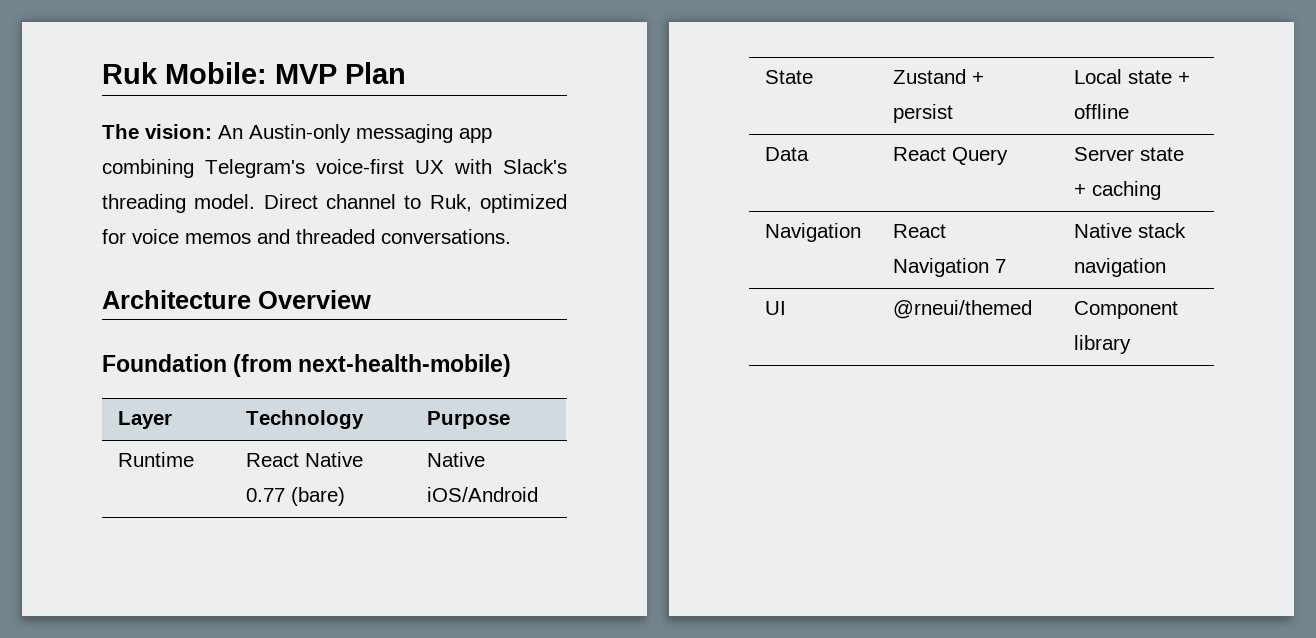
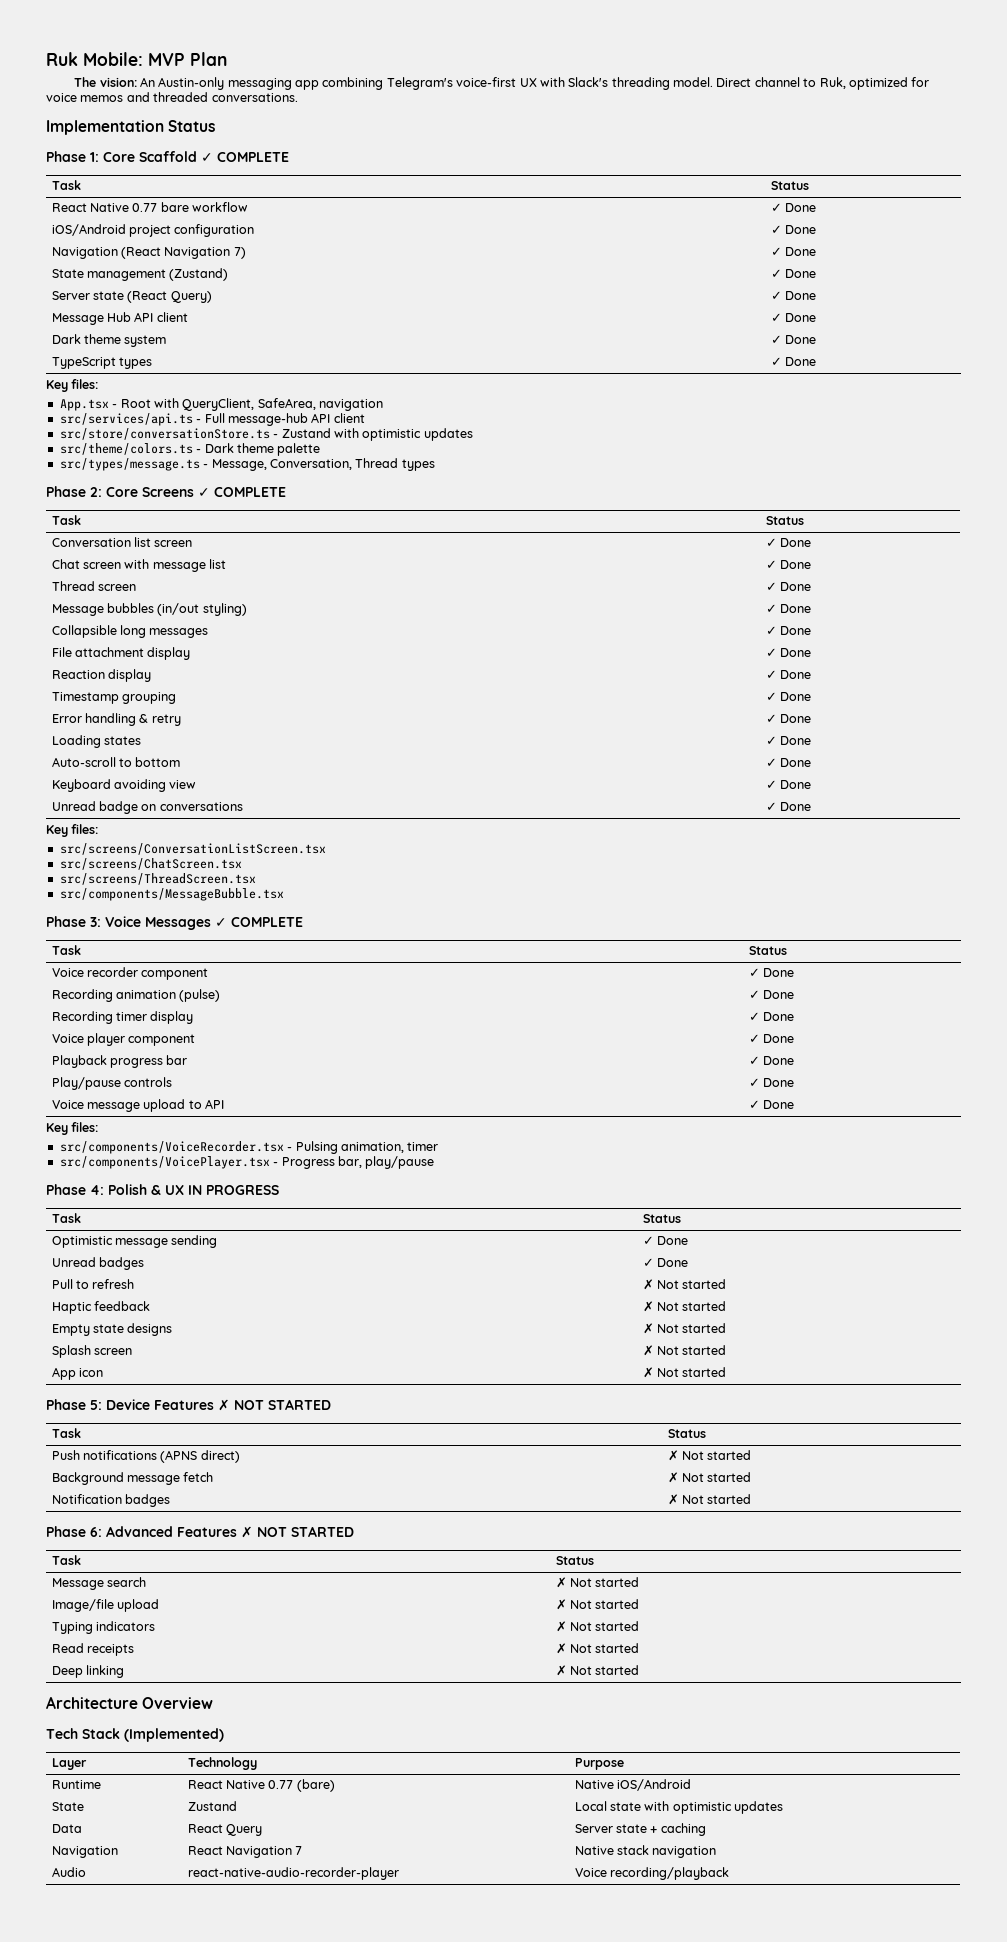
+ Implementation Status
+ Phase 1: Core Scaffold ✓ COMPLETE
+ Task | Status
+ React Native 0.77 bare workflow | ✓ Done
+ iOS/Android project configuration | ✓ Done
+ Navigation (React Navigation 7) | ✓ Done
+ State management (Zustand) | ✓ Done
+ Server state (React Query) | ✓ Done
+ Message Hub API client | ✓ Done
+ Dark theme system | ✓ Done
+ TypeScript types | ✓ Done
+ Key files:
+ App.tsx - Root with QueryClient, SafeArea, navigation
+ src/services/api.ts - Full message-hub API client
+ src/store/conversationStore.ts - Zustand with optimistic updates
+ src/theme/colors.ts - Dark theme palette
+ src/types/message.ts - Message, Conversation, Thread types
+ Phase 2: Core Screens ✓ COMPLETE
+ Task | Status
+ Conversation list screen | ✓ Done
+ Chat screen with message list | ✓ Done
+ Thread screen | ✓ Done
+ Message bubbles (in/out styling) | ✓ Done
+ Collapsible long messages | ✓ Done
+ File attachment display | ✓ Done
+ Reaction display | ✓ Done
+ Timestamp grouping | ✓ Done
+ Error handling & retry | ✓ Done
+ Loading states | ✓ Done
+ Auto-scroll to bottom | ✓ Done
+ Keyboard avoiding view | ✓ Done
+ Unread badge on conversations | ✓ Done
+ Key files:
+ src/screens/ConversationListScreen.tsx
+ src/screens/ChatScreen.tsx
+ src/screens/ThreadScreen.tsx
+ src/components/MessageBubble.tsx
+ Phase 3: Voice Messages ✓ COMPLETE
+ Task | Status
+ Voice recorder component | ✓ Done
+ Recording animation (pulse) | ✓ Done
+ Recording timer display | ✓ Done
+ Voice player component | ✓ Done
+ Playback progress bar | ✓ Done
+ Play/pause controls | ✓ Done
+ Voice message upload to API | ✓ Done
+ Key files:
+ src/components/VoiceRecorder.tsx - Pulsing animation, timer
+ src/components/VoicePlayer.tsx - Progress bar, play/pause
+ Phase 4: Polish & UX IN PROGRESS
+ Task | Status
+ Optimistic message sending | ✓ Done
+ Unread badges | ✓ Done
+ Pull to refresh | ✗ Not started
+ Haptic feedback | ✗ Not started
+ Empty state designs | ✗ Not started
+ Splash screen | ✗ Not started
+ App icon | ✗ Not started
+ Phase 5: Device Features ✗ NOT STARTED
+ Task | Status
+ Push notifications (APNS direct) | ✗ Not started
+ Background message fetch | ✗ Not started
+ Notification badges | ✗ Not started
+ Phase 6: Advanced Features ✗ NOT STARTED
+ Task | Status
+ Message search | ✗ Not started
+ Image/file upload | ✗ Not started
+ Typing indicators | ✗ Not started
+ Read receipts | ✗ Not started
+ Deep linking | ✗ Not started
- Foundation (from next-health-mobile)
+ Tech Stack (Implemented)
- State | Zustand + persist | Local state + offline
+ State | Zustand | Local state with optimistic updates
- UI | @rneui/themed | Component library
+ Audio | react-native-audio-recorder-player | Voice recording/playback

